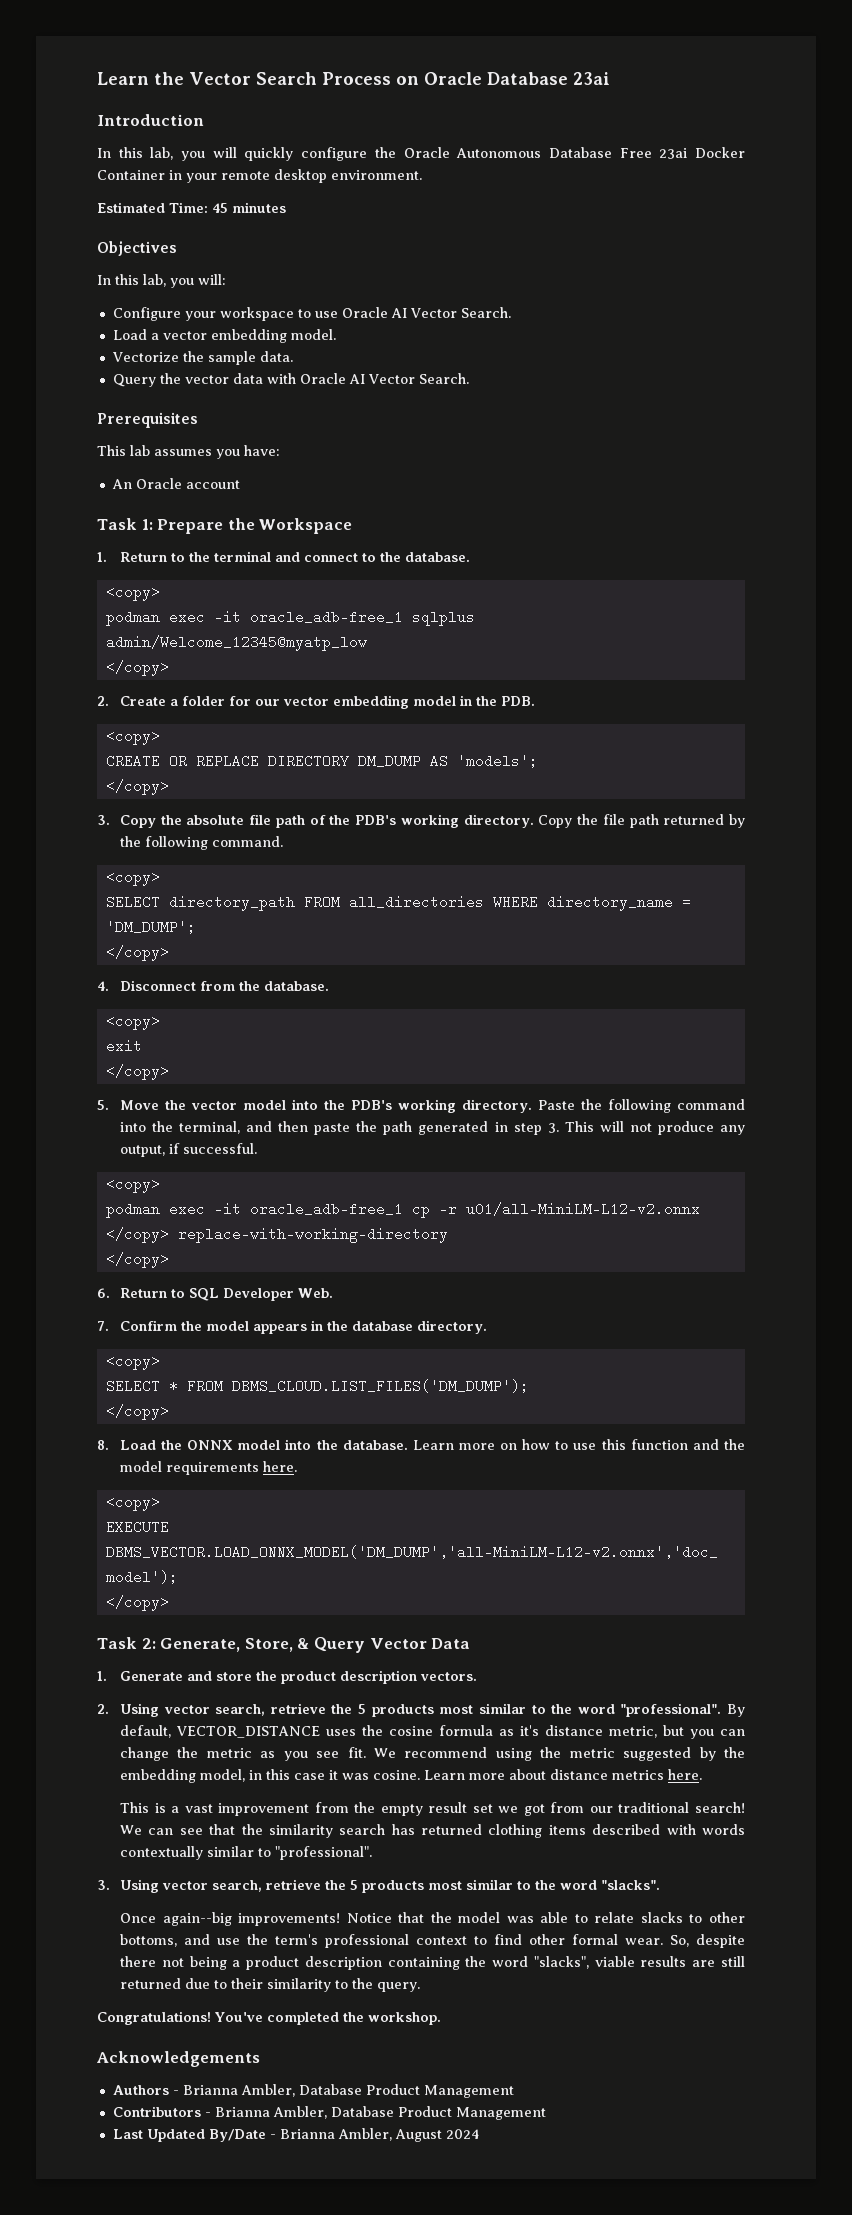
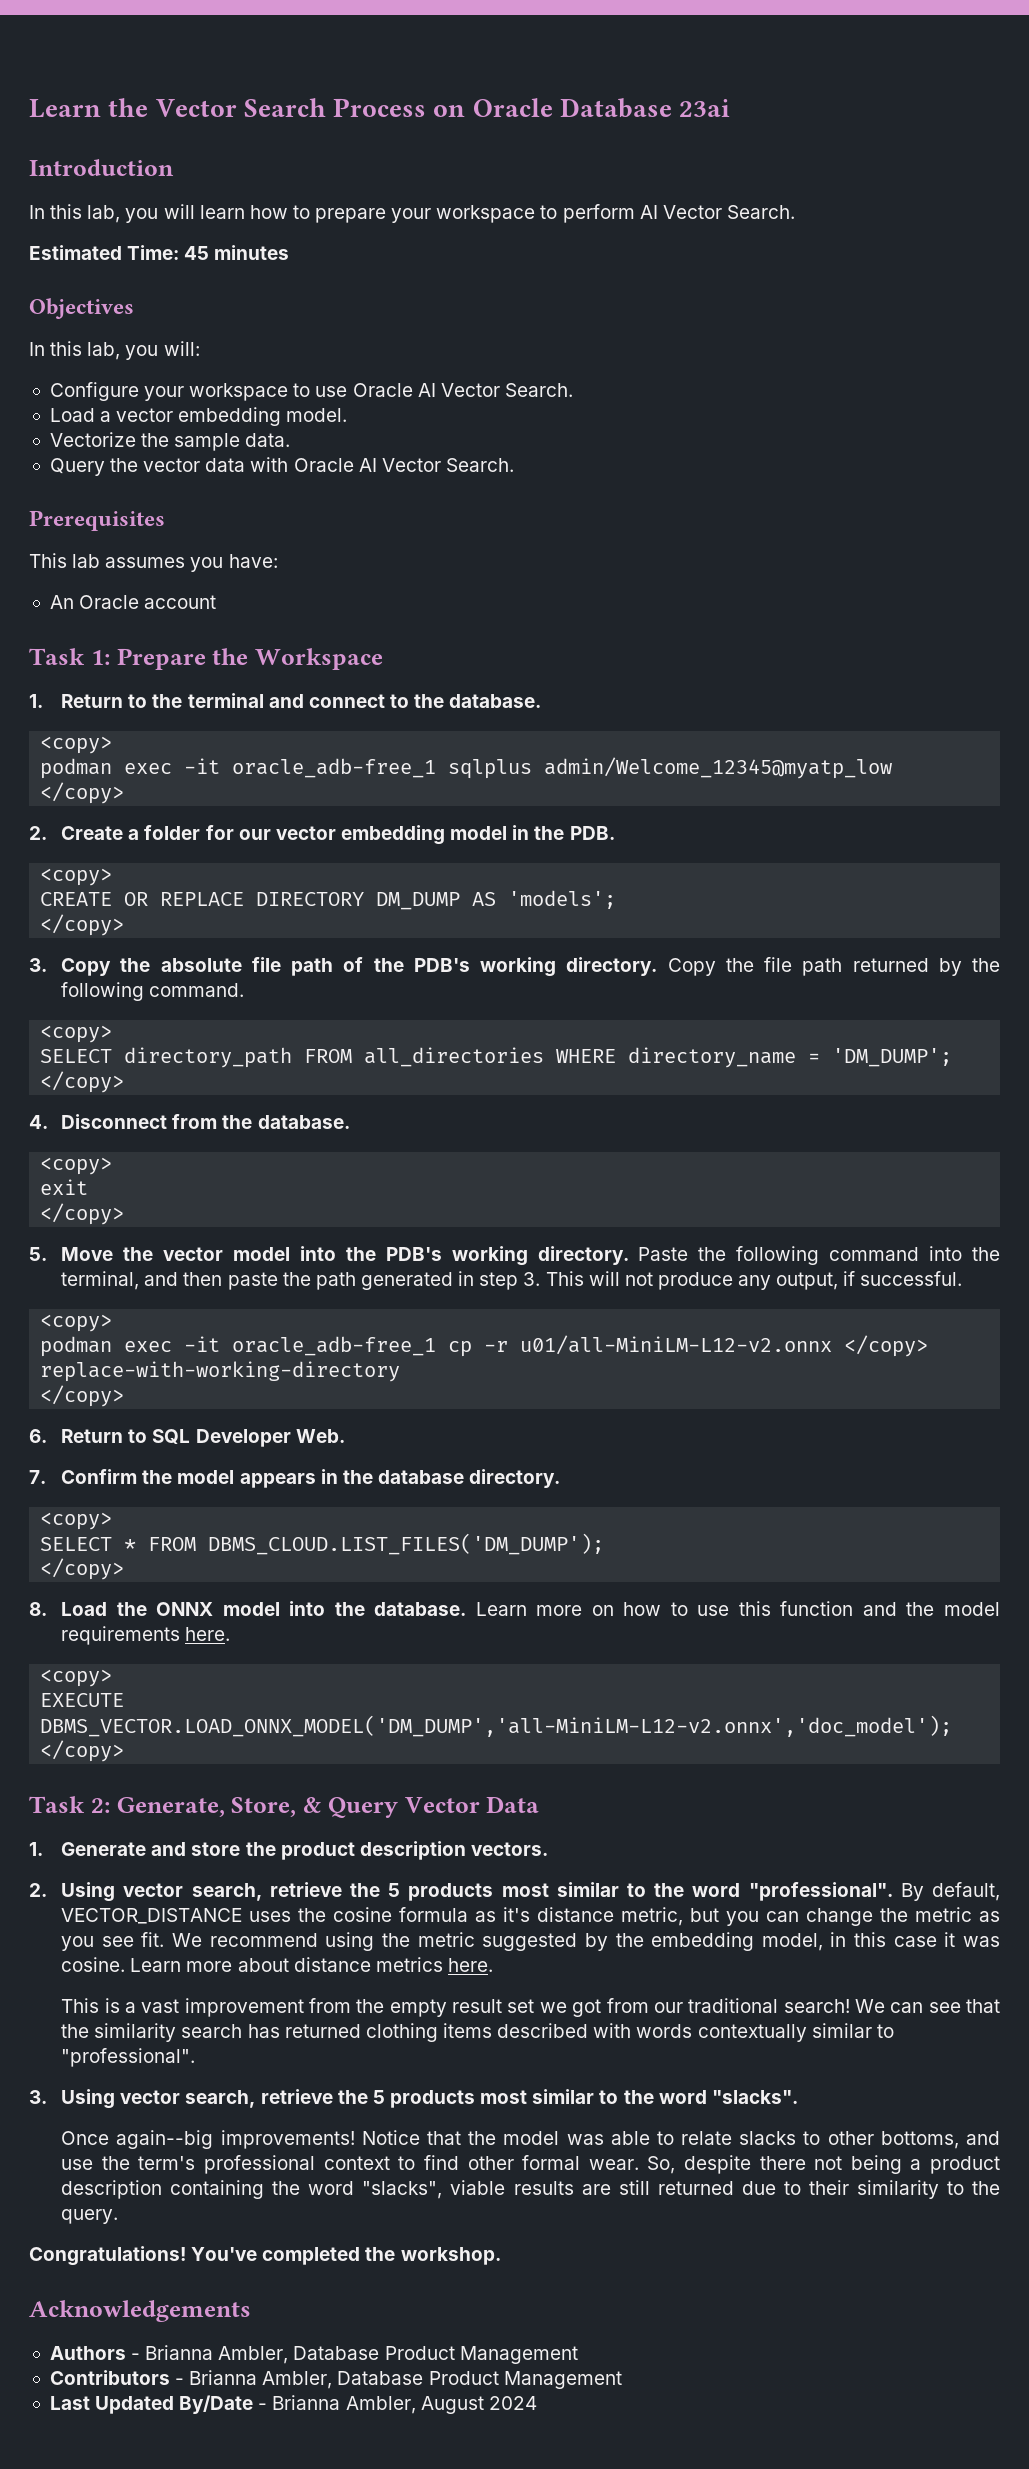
- In this lab, you will quickly configure the Oracle Autonomous Database Free 23ai Docker Container in your remote desktop environment.
+ In this lab, you will learn how to prepare your workspace to perform AI Vector Search.

